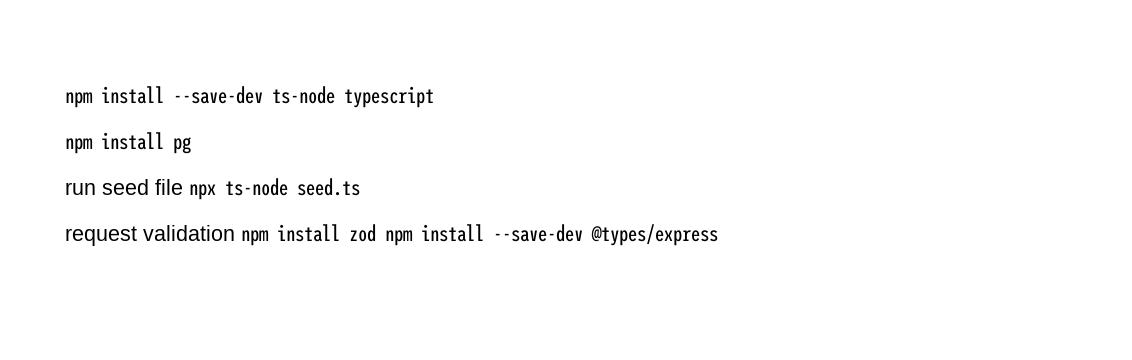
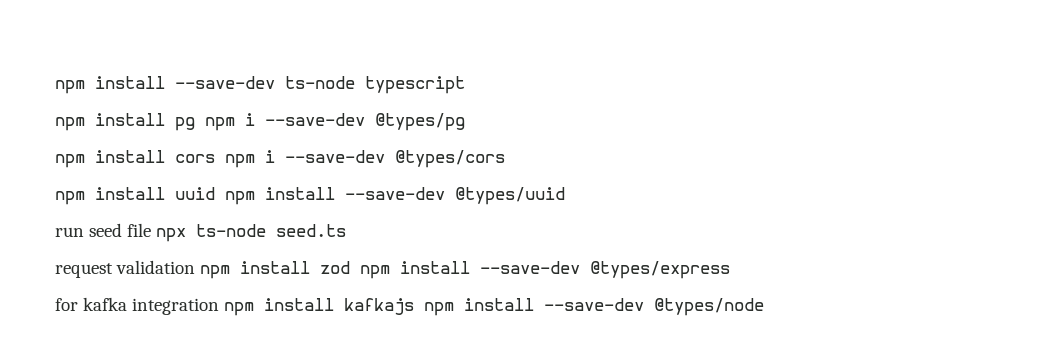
- npm install pg
+ npm install pg npm i --save-dev @types/pg
+ npm install cors npm i --save-dev @types/cors
+ npm install uuid npm install --save-dev @types/uuid
+ for kafka integration npm install kafkajs npm install --save-dev @types/node

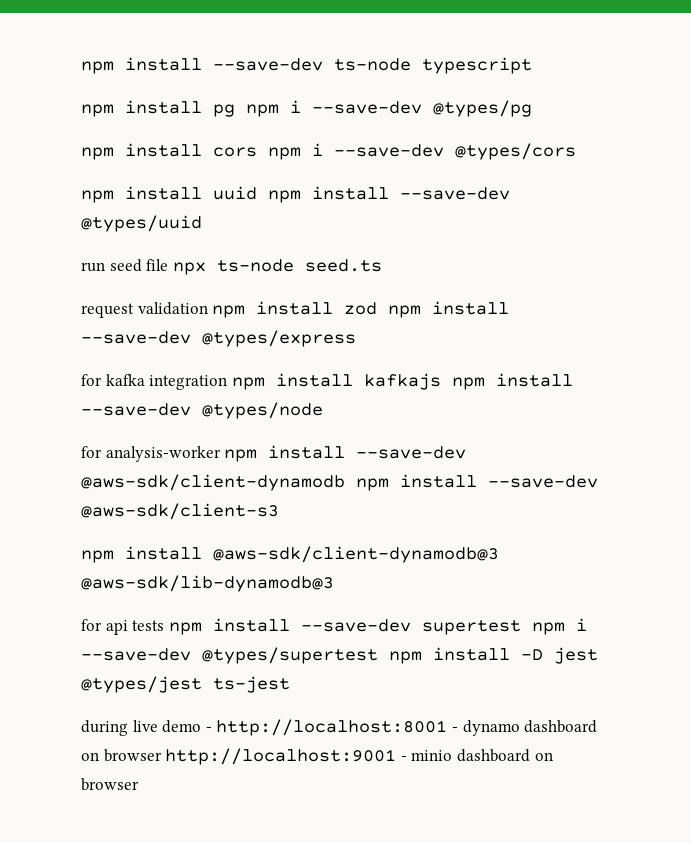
+ for analysis-worker npm install --save-dev @aws-sdk/client-dynamodb npm install --save-dev @aws-sdk/client-s3
+ npm install @aws-sdk/client-dynamodb@3 @aws-sdk/lib-dynamodb@3
+ for api tests npm install --save-dev supertest npm i --save-dev @types/supertest npm install -D jest @types/jest ts-jest
+ during live demo - http://localhost:8001 - dynamo dashboard on browser http://localhost:9001 - minio dashboard on browser

